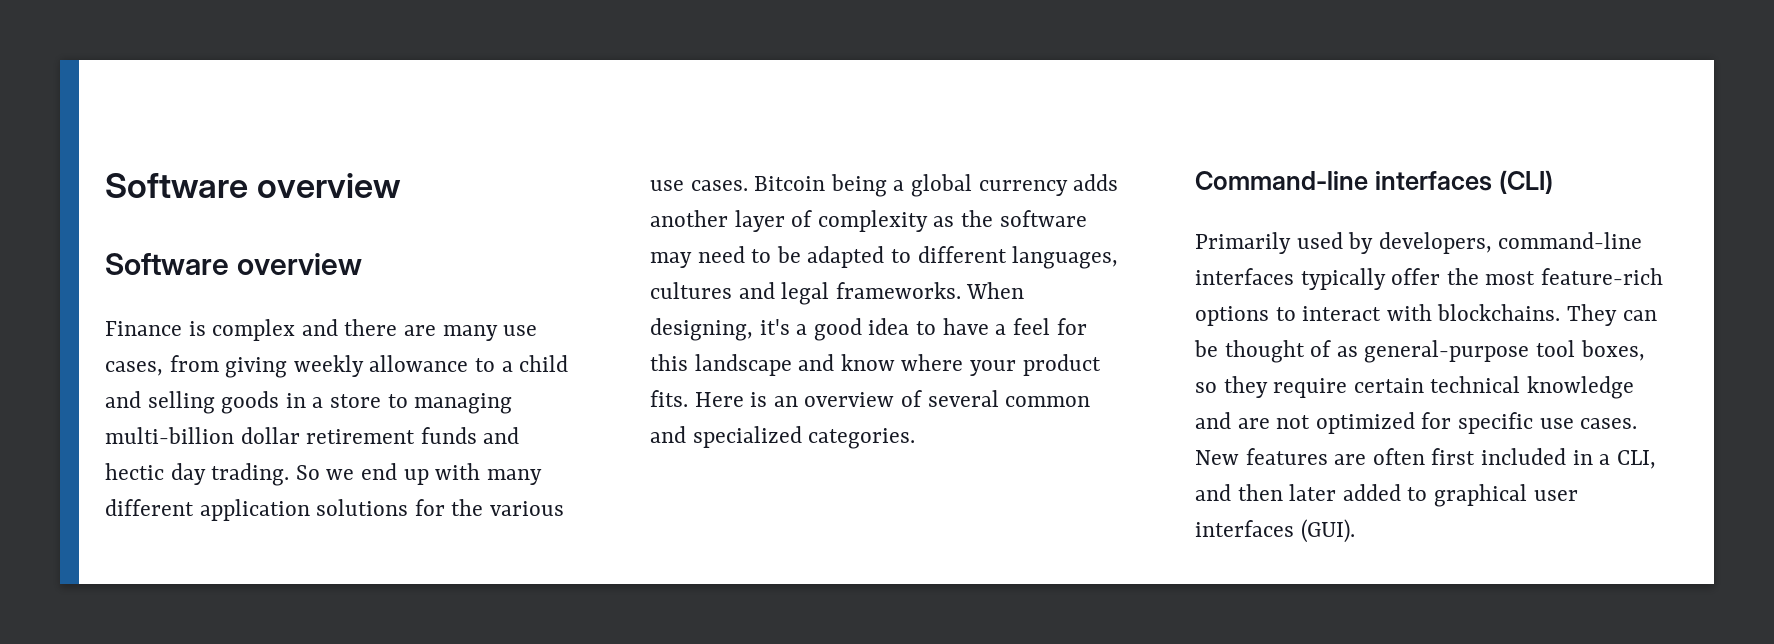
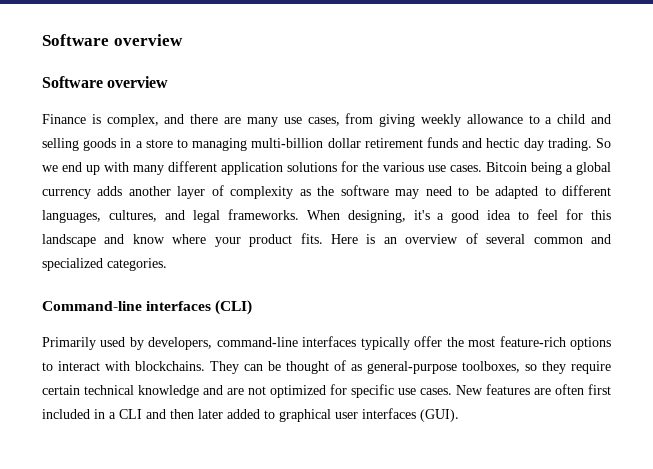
- Finance is complex and there are many use cases, from giving weekly allowance to a child and selling goods in a store to managing multi-billion dollar retirement funds and hectic day trading.
+ Finance is complex, and there are many use cases, from giving weekly allowance to a child and selling goods in a store to managing multi-billion dollar retirement funds and hectic day trading.
- Bitcoin being a global currency adds another layer of complexity as the software may need to be adapted to different languages, cultures and legal frameworks.
+ Bitcoin being a global currency adds another layer of complexity as the software may need to be adapted to different languages, cultures, and legal frameworks.
- When designing, it's a good idea to have a feel for this landscape and know where your product fits.
+ When designing, it's a good idea to feel for this landscape and know where your product fits.
- They can be thought of as general-purpose tool boxes, so they require certain technical knowledge and are not optimized for specific use cases.
+ They can be thought of as general-purpose toolboxes, so they require certain technical knowledge and are not optimized for specific use cases.
- New features are often first included in a CLI, and then later added to graphical user interfaces (GUI).
+ New features are often first included in a CLI and then later added to graphical user interfaces (GUI).

